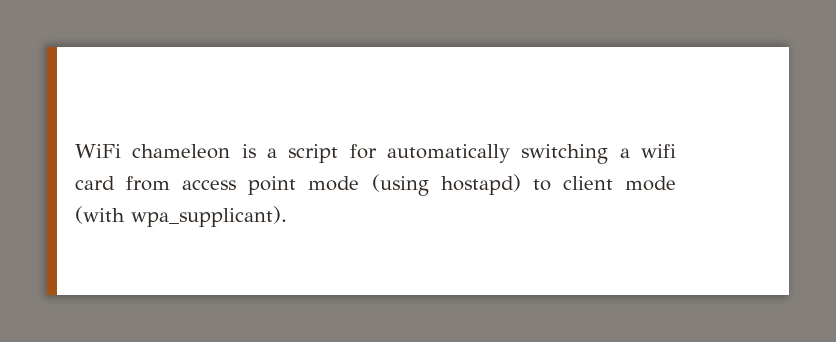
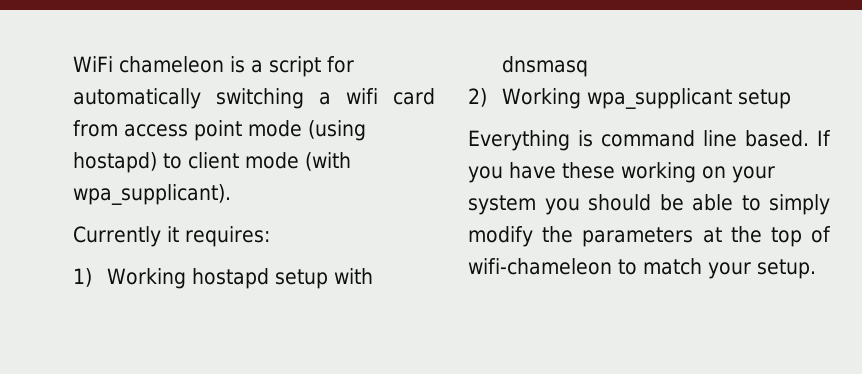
+ Currently it requires:
+ 1) Working hostapd setup with dnsmasq
+ 2) Working wpa_supplicant setup
+ Everything is command line based. If you have these working on your system you should be able to simply modify the parameters at the top of wifi-chameleon to match your setup.

